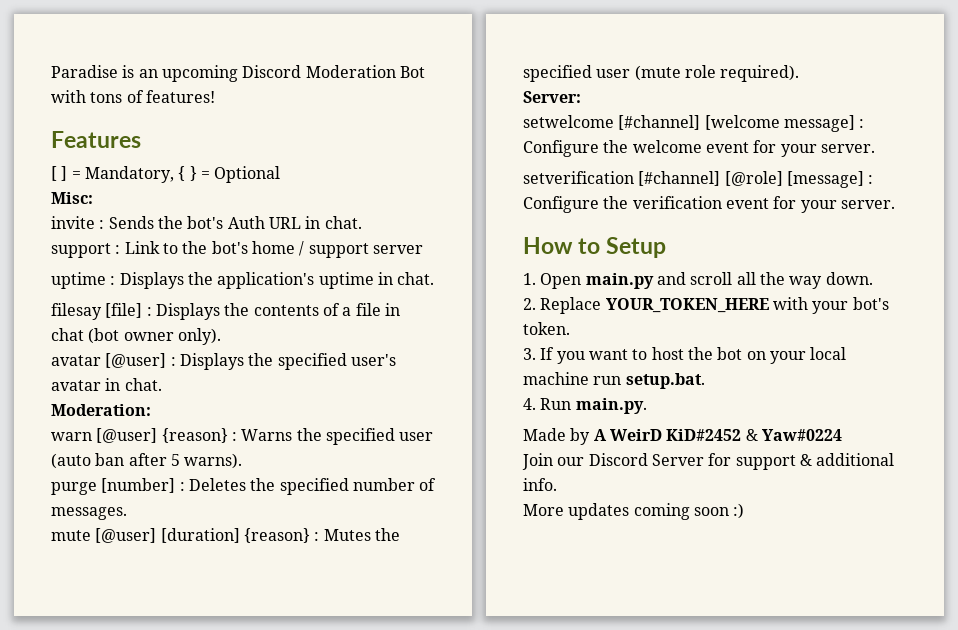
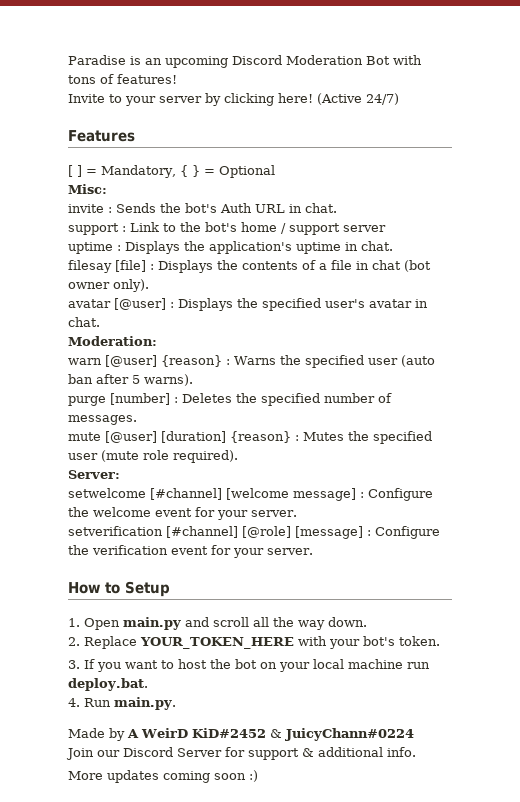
+ Invite to your server by clicking here! (Active 24/7)
- 3. If you want to host the bot on your local machine run setup.bat.
+ 3. If you want to host the bot on your local machine run deploy.bat.
- Made by A WeirD KiD#2452 & Yaw#0224
+ Made by A WeirD KiD#2452 & JuicyChann#0224

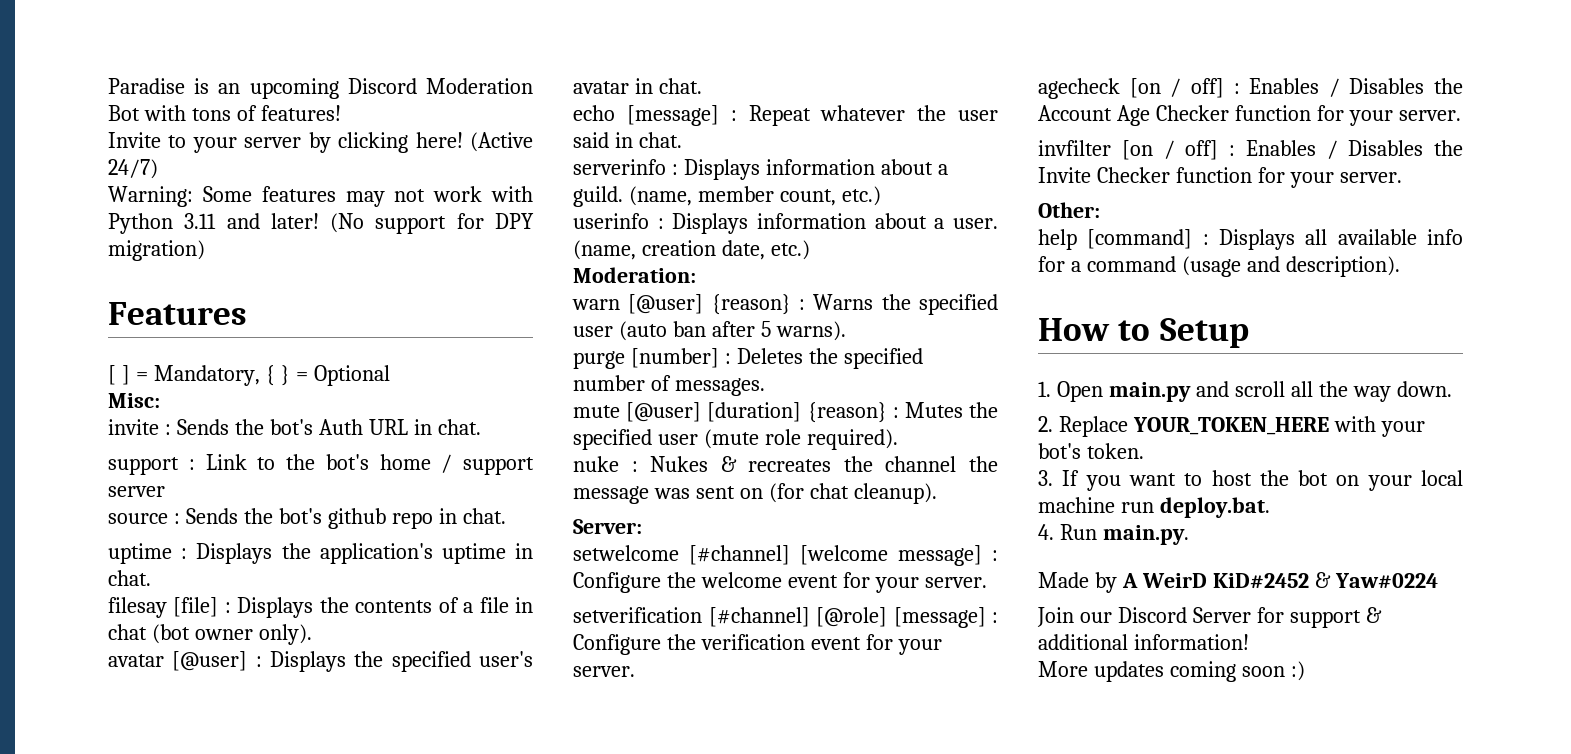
+ Warning: Some features may not work with Python 3.11 and later! (No support for DPY migration)
+ source : Sends the bot's github repo in chat.
+ echo [message] : Repeat whatever the user said in chat.
+ serverinfo : Displays information about a guild. (name, member count, etc.)
+ userinfo : Displays information about a user. (name, creation date, etc.)
+ nuke : Nukes & recreates the channel the message was sent on (for chat cleanup).
+ agecheck [on / off] : Enables / Disables the Account Age Checker function for your server.
+ invfilter [on / off] : Enables / Disables the Invite Checker function for your server.
+ Other:
+ help [command] : Displays all available info for a command (usage and description).
- Made by A WeirD KiD#2452 & JuicyChann#0224
+ Made by A WeirD KiD#2452 & Yaw#0224
- Join our Discord Server for support & additional info.
+ Join our Discord Server for support & additional information!

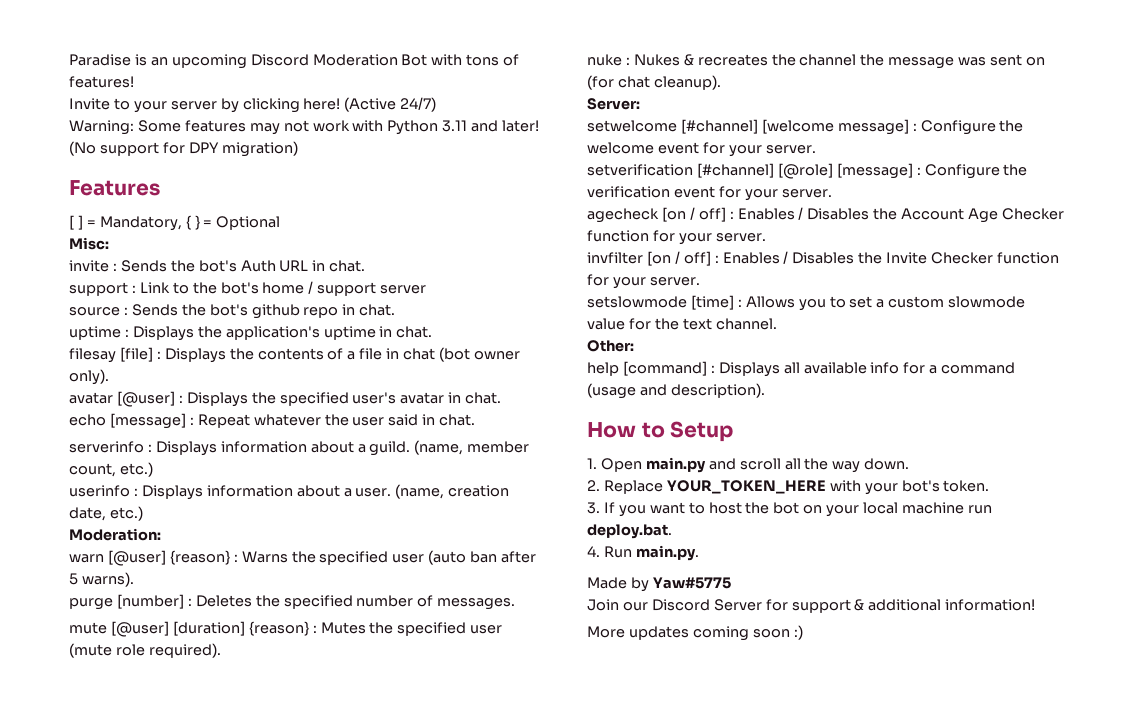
+ setslowmode [time] : Allows you to set a custom slowmode value for the text channel.
- Made by A WeirD KiD#2452 & Yaw#0224
+ Made by Yaw#5775

